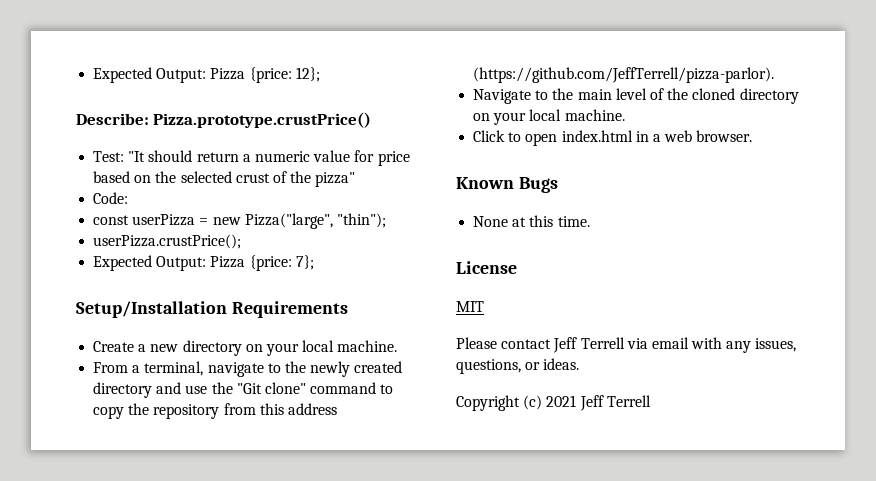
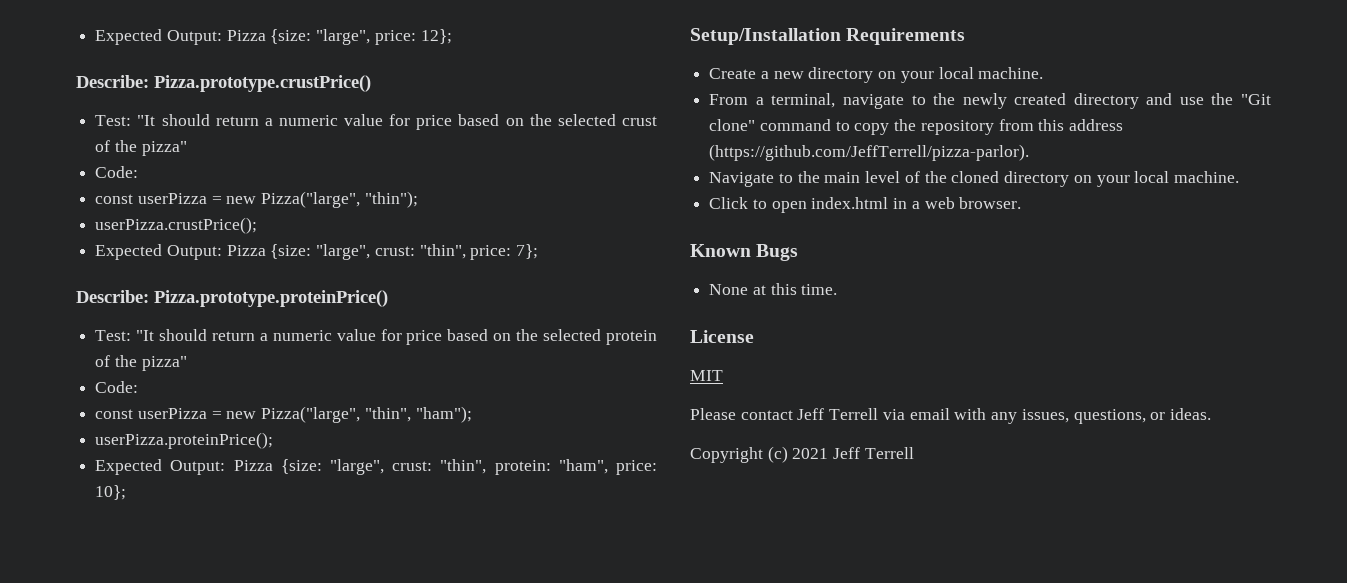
- Expected Output: Pizza {price: 12};
+ Expected Output: Pizza {size: "large", price: 12};
- Expected Output: Pizza {price: 7};
+ Expected Output: Pizza {size: "large", crust: "thin", price: 7};
+ Describe: Pizza.prototype.proteinPrice()
+ Test: "It should return a numeric value for price based on the selected protein of the pizza"
+ Code:
+ const userPizza = new Pizza("large", "thin", "ham");
+ userPizza.proteinPrice();
+ Expected Output: Pizza {size: "large", crust: "thin", protein: "ham", price: 10};

